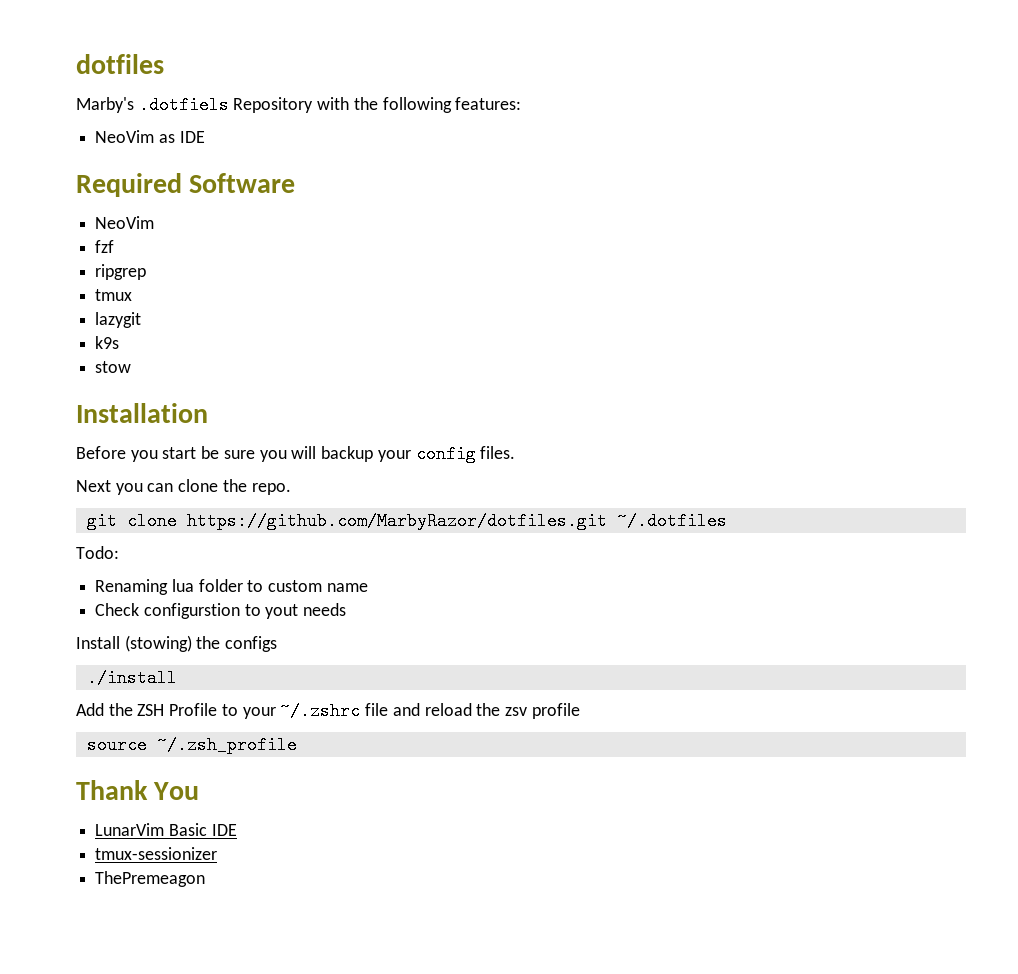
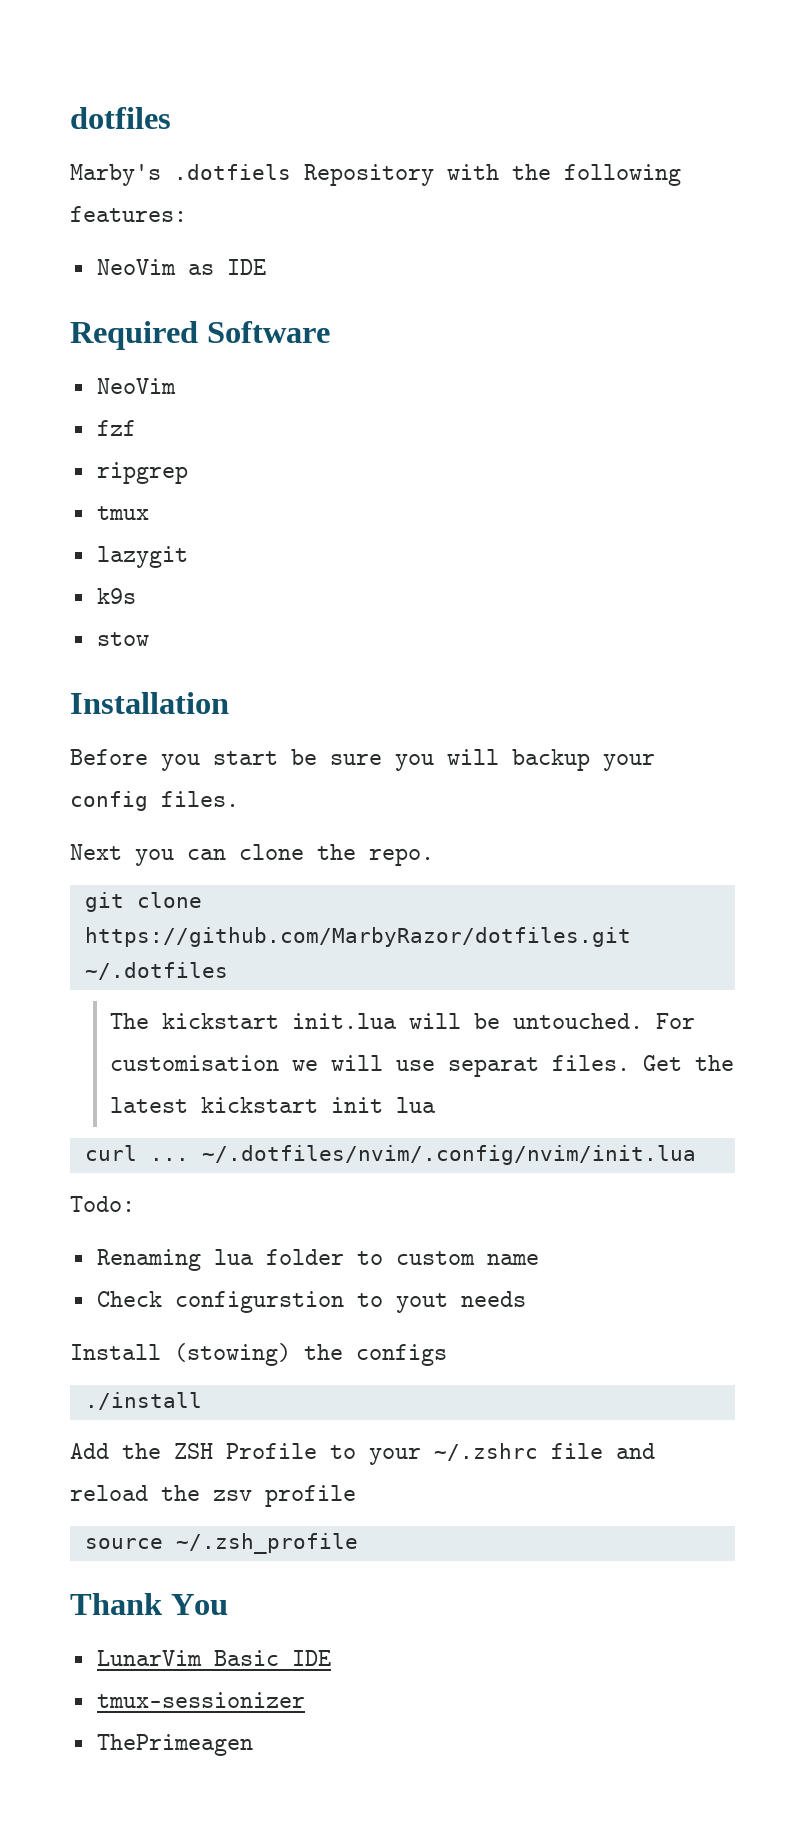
+ The kickstart init.lua will be untouched. For customisation we will use separat files. Get the latest kickstart init lua
+ curl ... ~/.dotfiles/nvim/.config/nvim/init.lua
- ThePremeagon
+ ThePrimeagen

